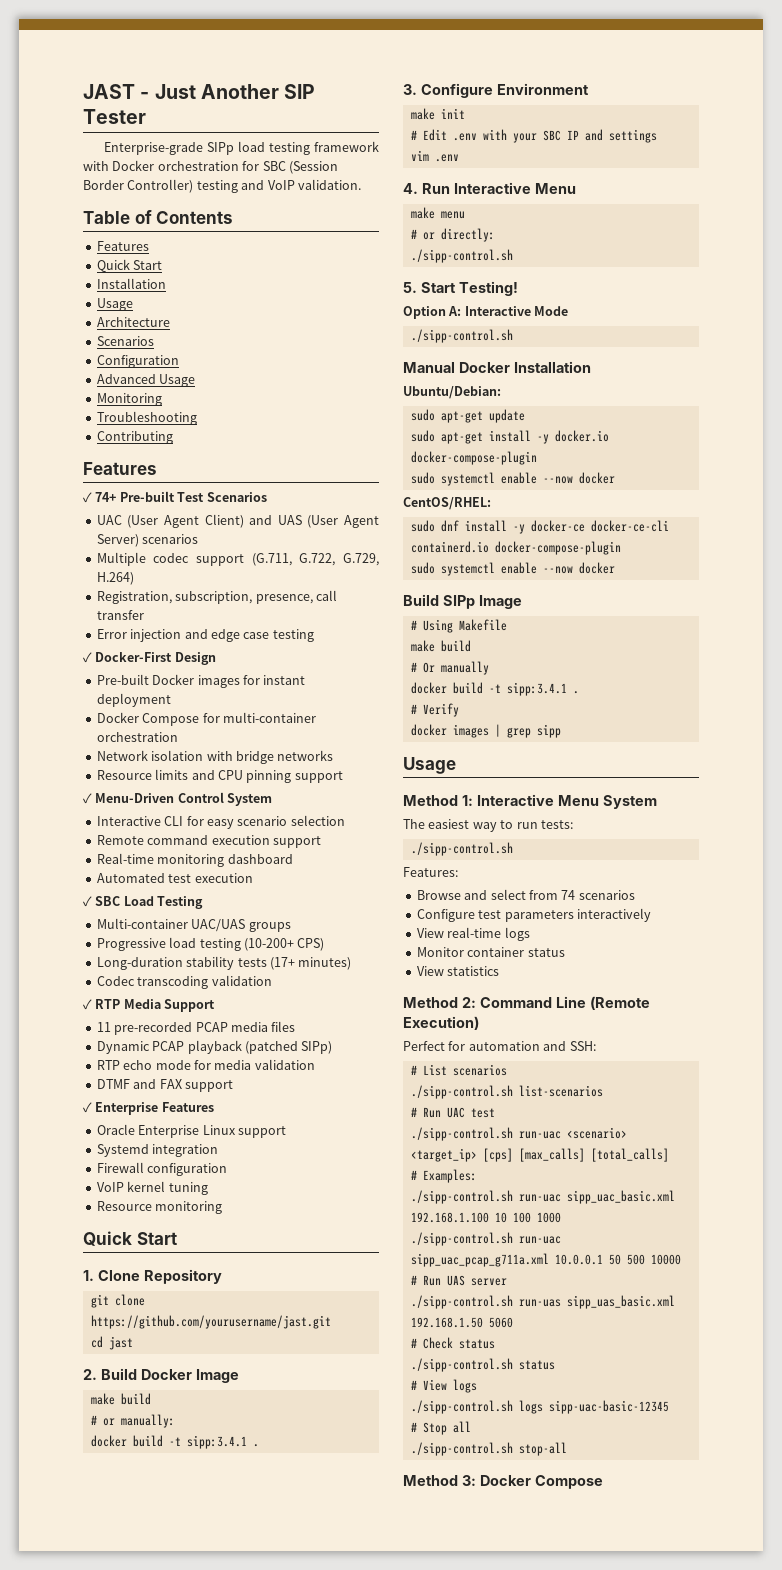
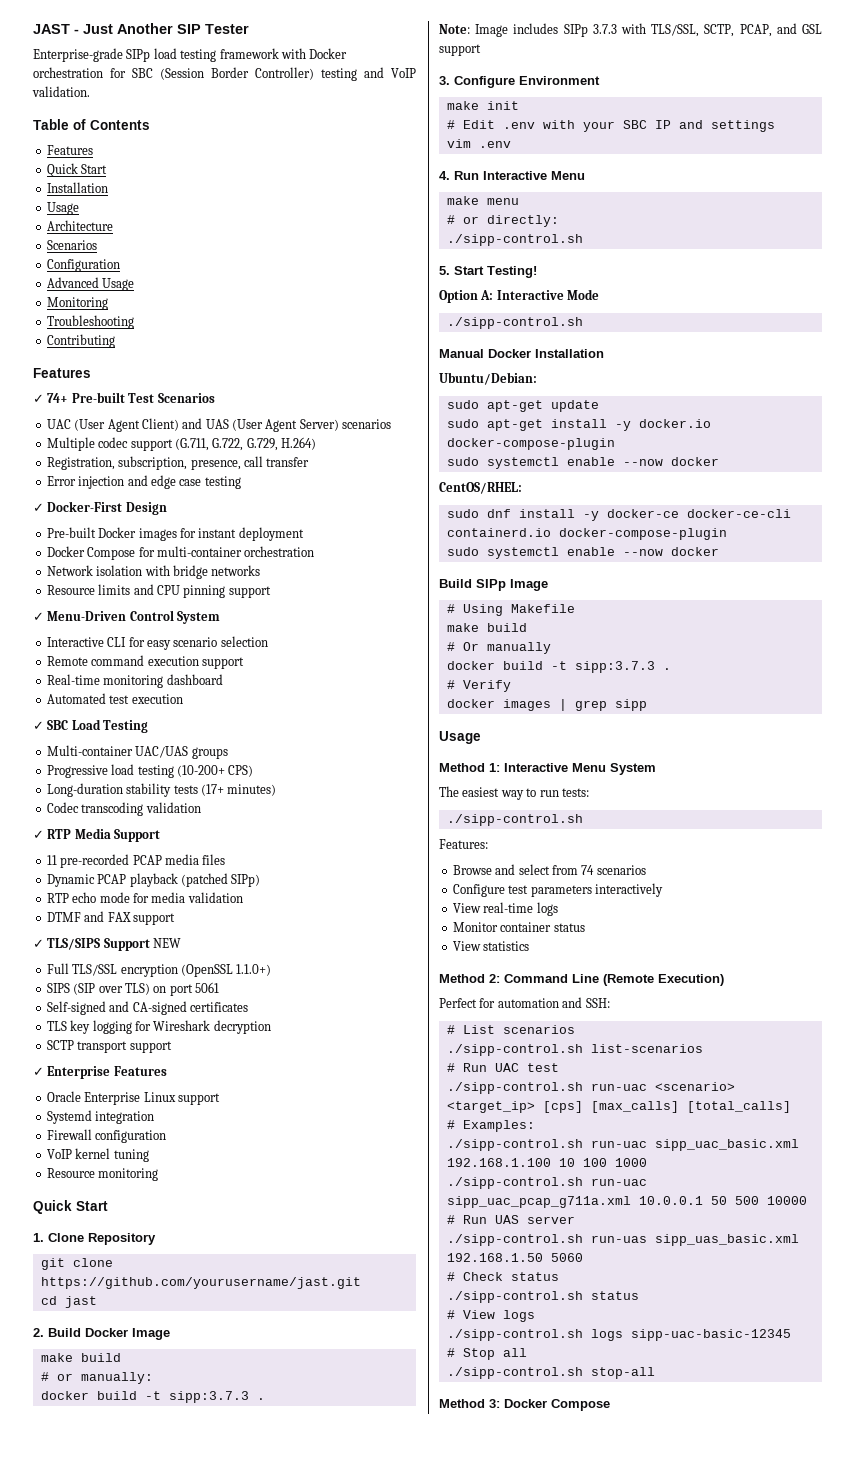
+ ✓ TLS/SIPS Support NEW
+ Full TLS/SSL encryption (OpenSSL 1.1.0+)
+ SIPS (SIP over TLS) on port 5061
+ Self-signed and CA-signed certificates
+ TLS key logging for Wireshark decryption
+ SCTP transport support
  # or manually:
- docker build -t sipp:3.4.1 .
+ docker build -t sipp:3.7.3 .
+ Note: Image includes SIPp 3.7.3 with TLS/SSL, SCTP, PCAP, and GSL support
  # Or manually
- docker build -t sipp:3.4.1 .
+ docker build -t sipp:3.7.3 .

